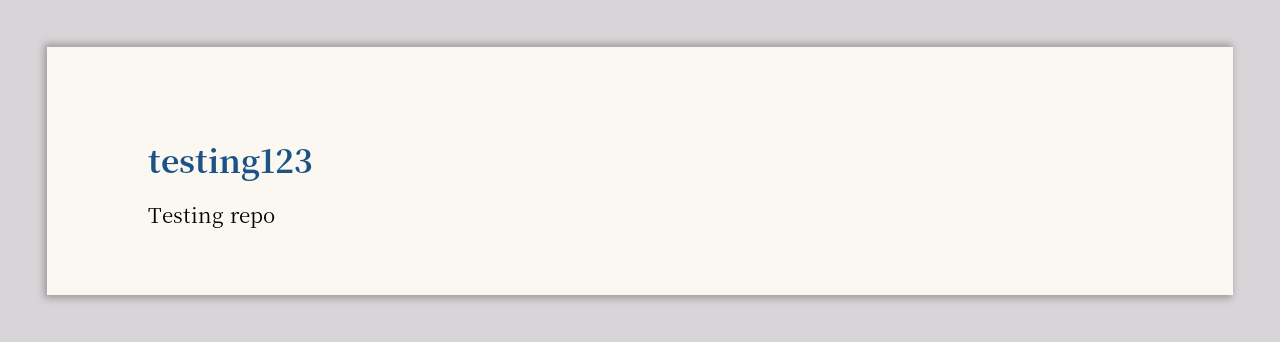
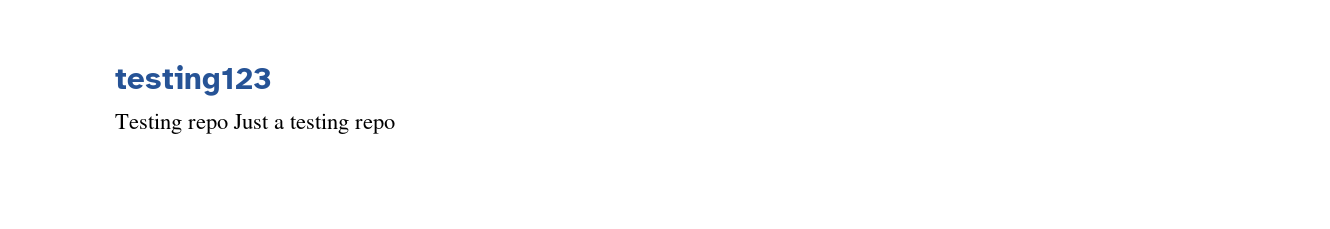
- Testing repo
+ Testing repo Just a testing repo

